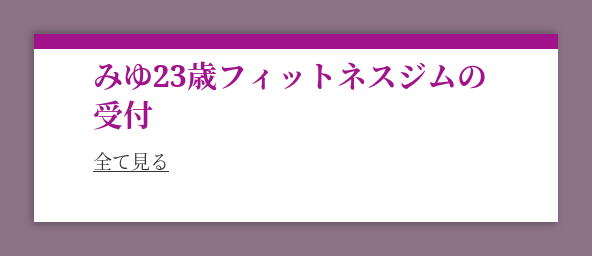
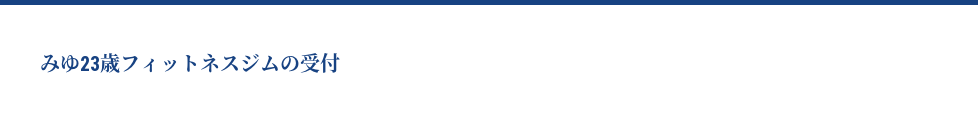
- 全て見る

